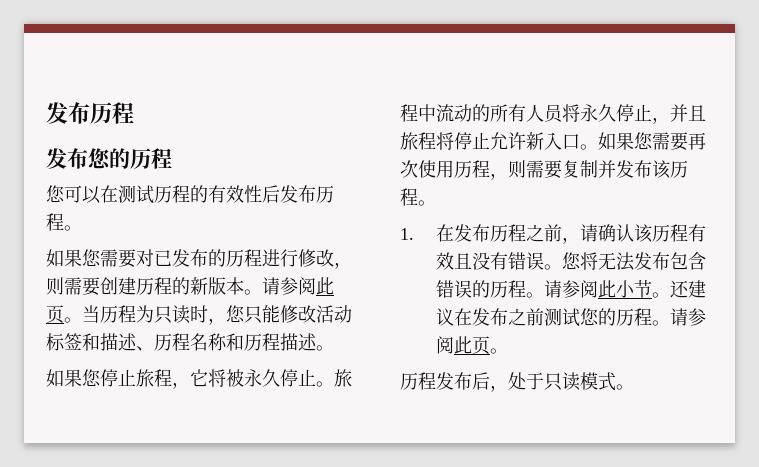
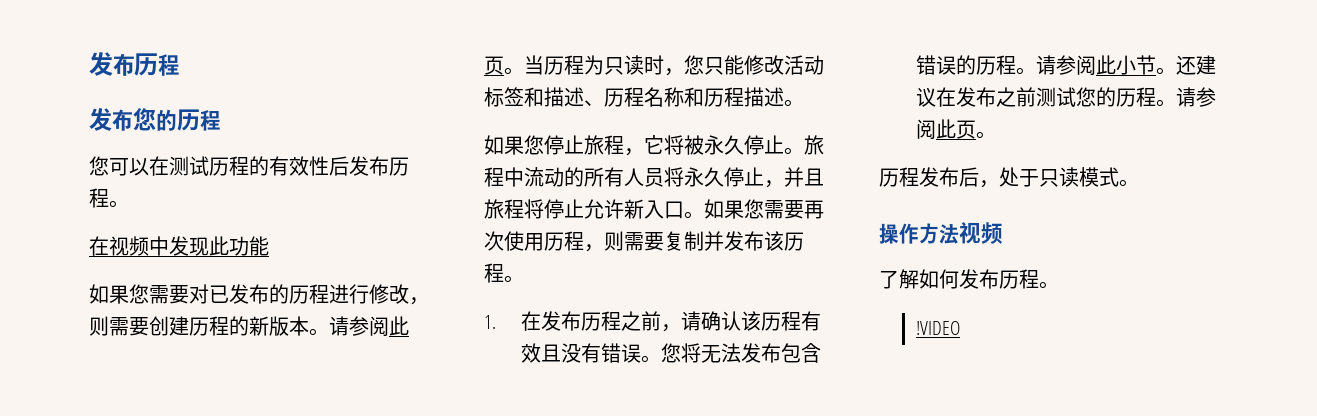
+ 在视频中发现此功能
+ 操作方法视频
+ 了解如何发布历程。
+ !VIDEO

